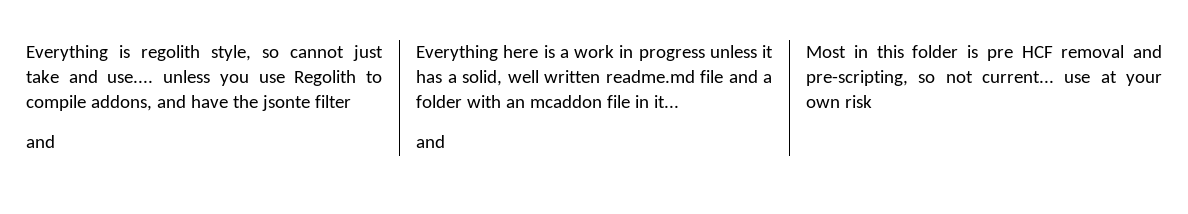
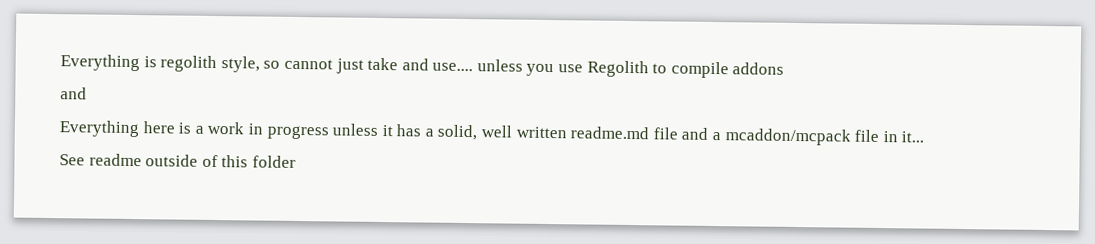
- Everything is regolith style, so cannot just take and use.... unless you use Regolith to compile addons, and have the jsonte filter
+ Everything is regolith style, so cannot just take and use.... unless you use Regolith to compile addons
- Everything here is a work in progress unless it has a solid, well written readme.md file and a folder with an mcaddon file in it...
- and
- Most in this folder is pre HCF removal and pre-scripting, so not current... use at your own risk
+ Everything here is a work in progress unless it has a solid, well written readme.md file and a mcaddon/mcpack file in it...
+ See readme outside of this folder

